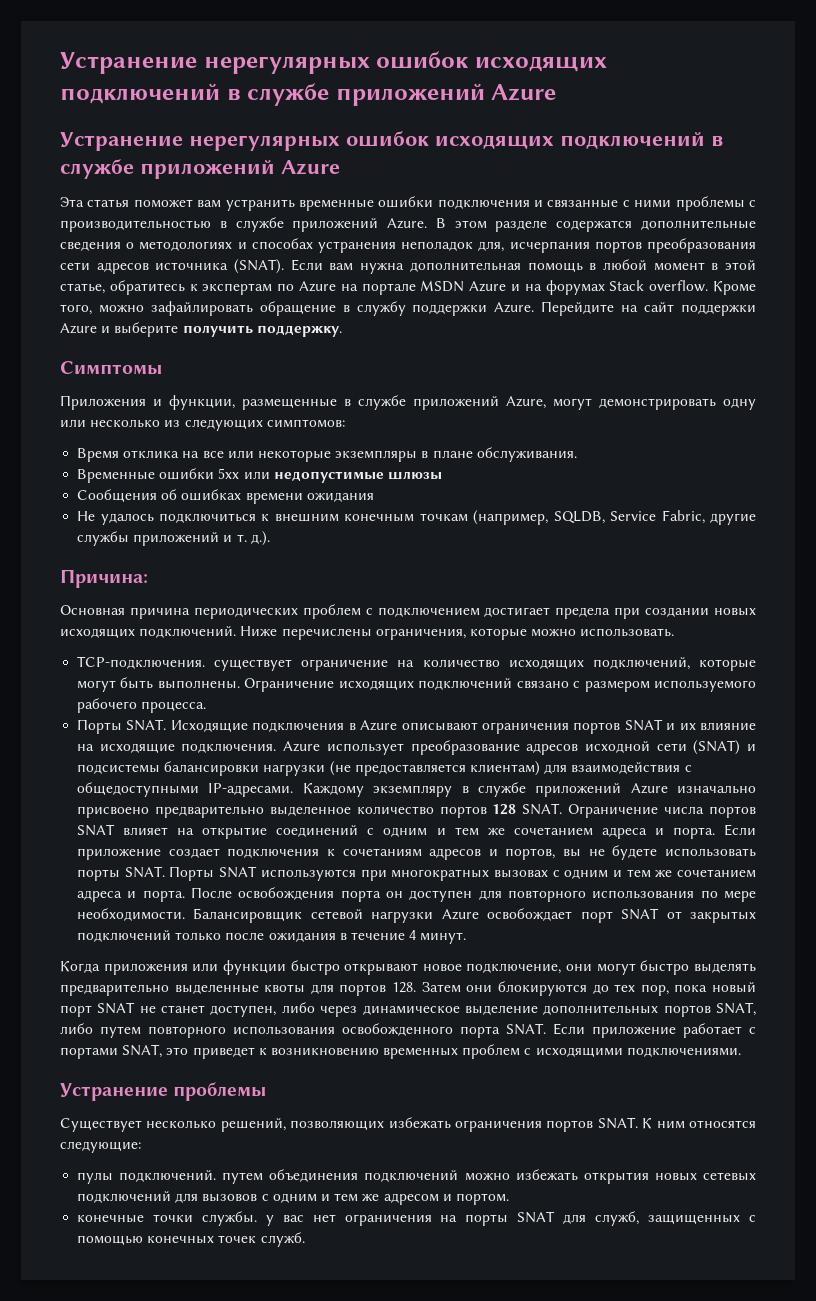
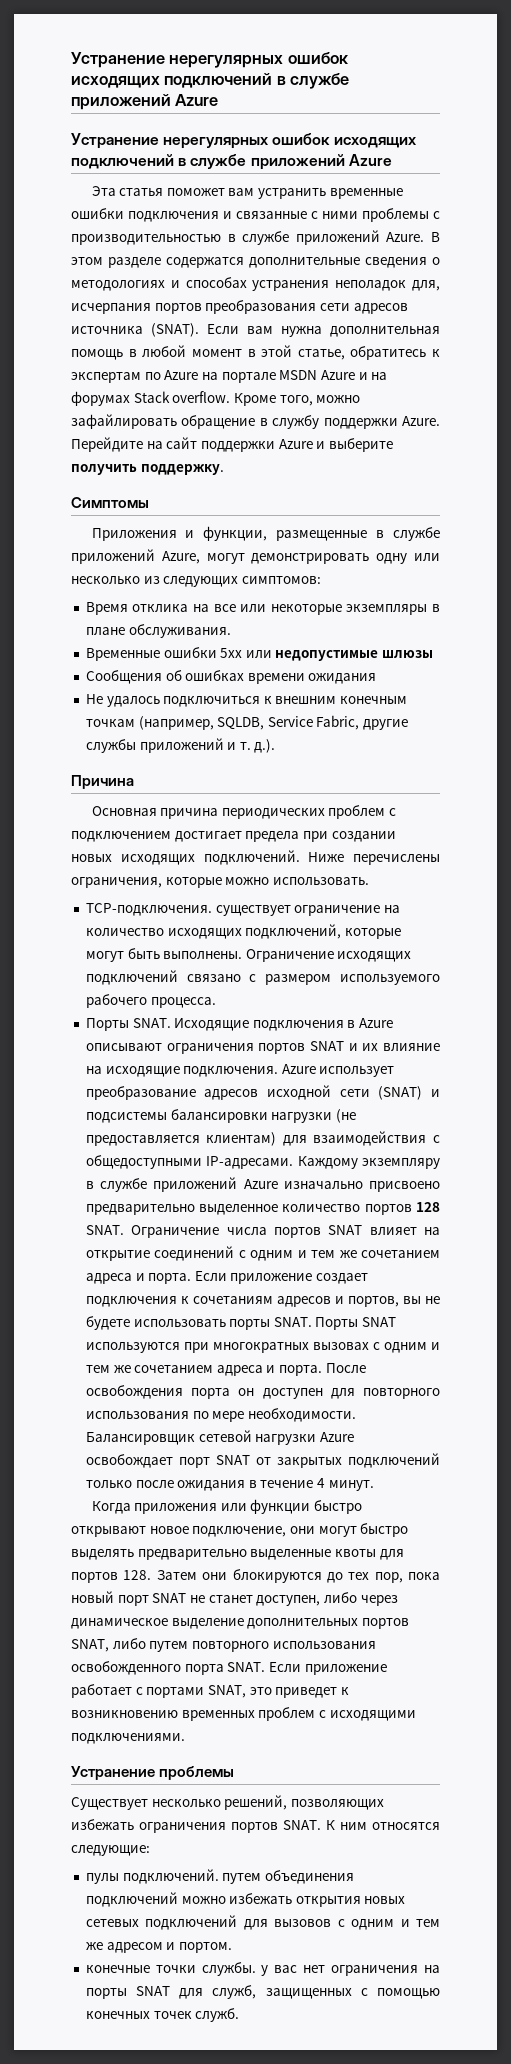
- Причина:
+ Причина

